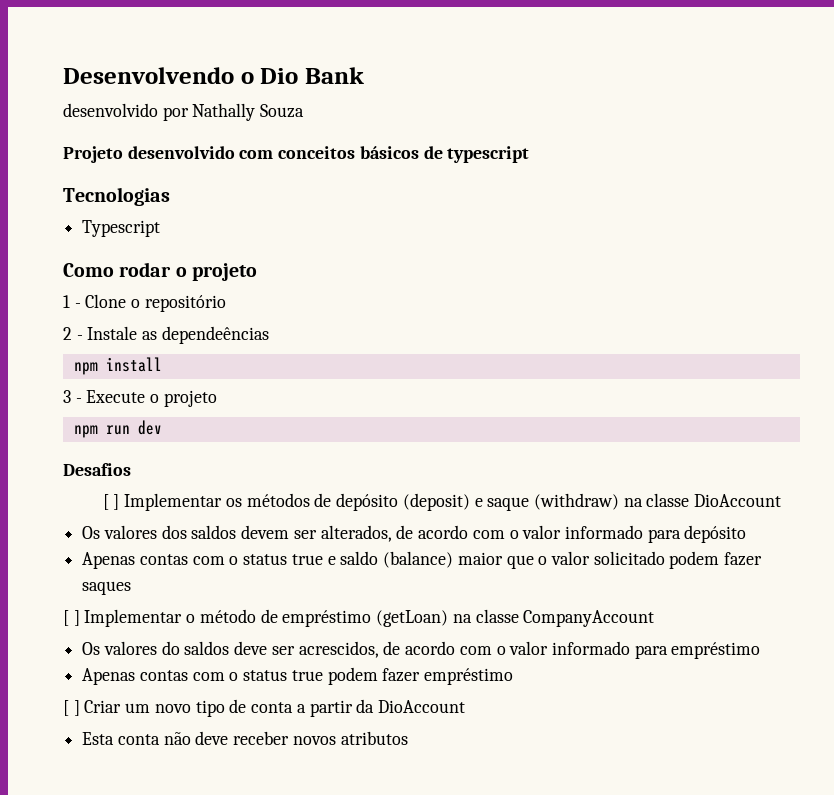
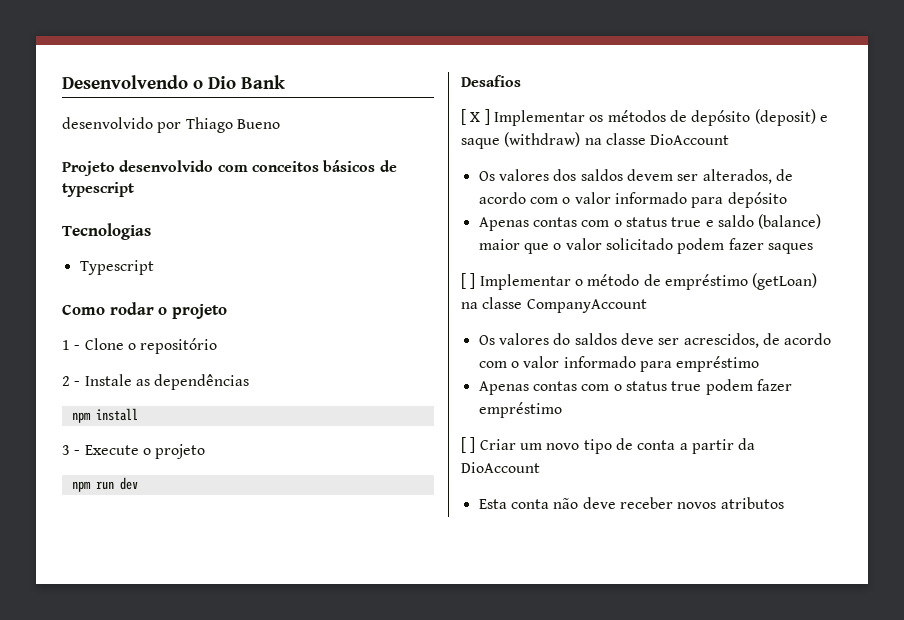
- desenvolvido por Nathally Souza
+ desenvolvido por Thiago Bueno
- 2 - Instale as dependeências
+ 2 - Instale as dependências
- [ ] Implementar os métodos de depósito (deposit) e saque (withdraw) na classe DioAccount
+ [ X ] Implementar os métodos de depósito (deposit) e saque (withdraw) na classe DioAccount

